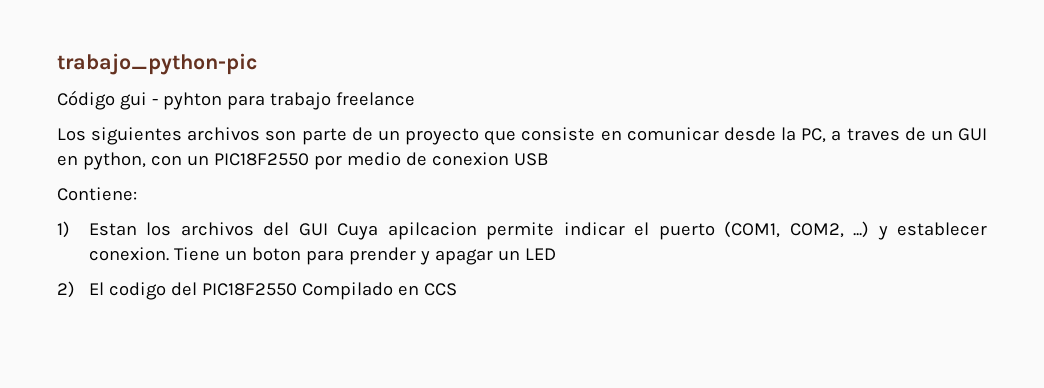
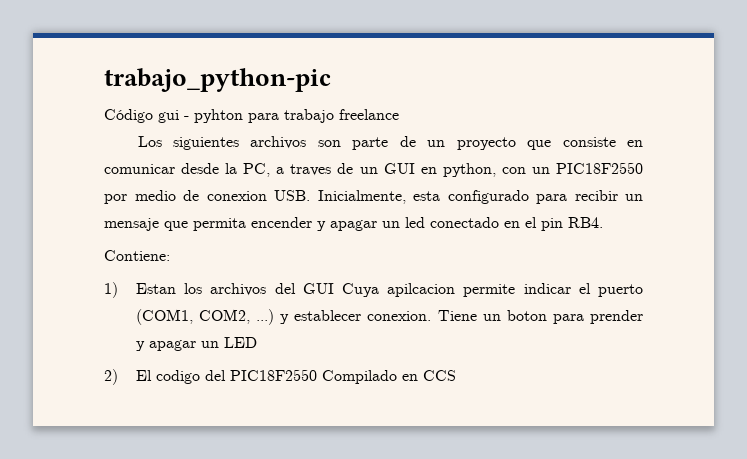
- Los siguientes archivos son parte de un proyecto que consiste en comunicar desde la PC, a traves de un GUI en python, con un PIC18F2550 por medio de conexion USB
+ Los siguientes archivos son parte de un proyecto que consiste en comunicar desde la PC, a traves de un GUI en python, con un PIC18F2550 por medio de conexion USB. Inicialmente, esta configurado para recibir un mensaje que permita encender y apagar un led conectado en el pin RB4.

